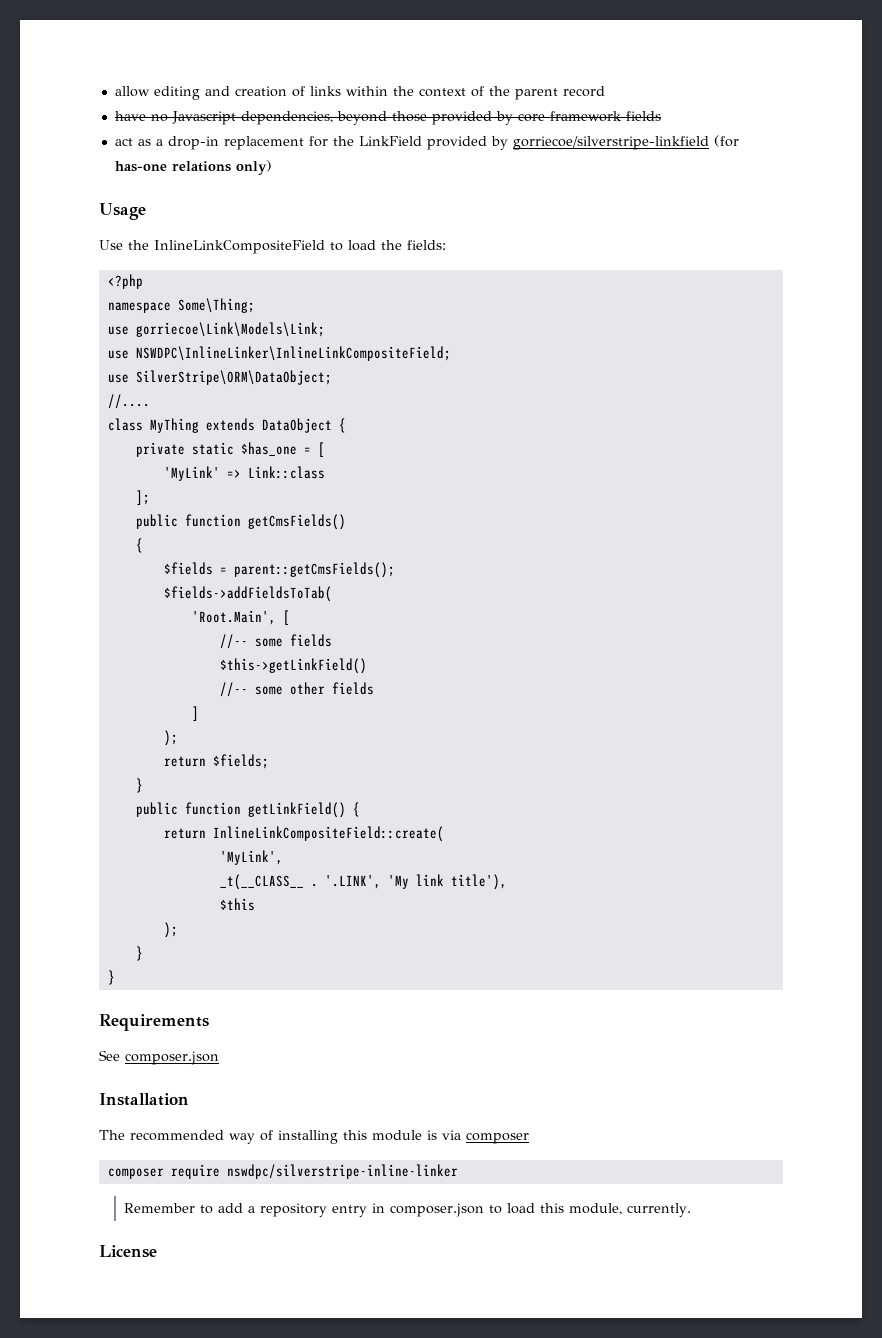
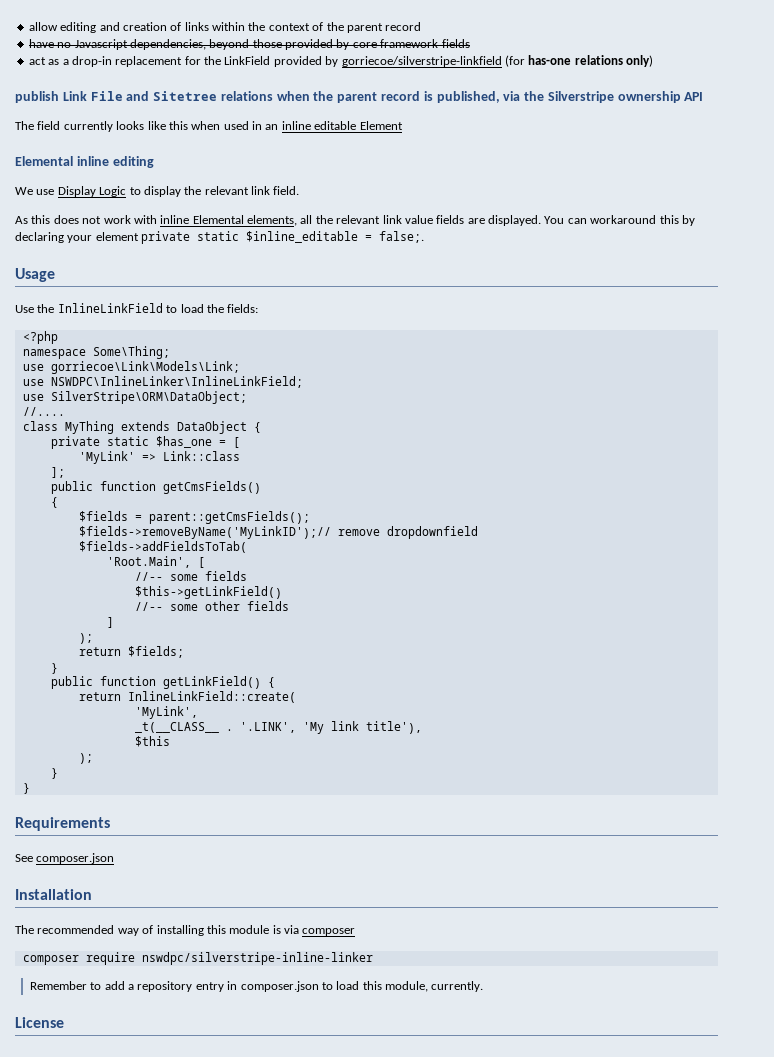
+ publish Link File and Sitetree relations when the parent record is published, via the Silverstripe ownership API
+ The field currently looks like this when used in an inline editable Element
+ Elemental inline editing
+ We use Display Logic to display the relevant link field.
+ As this does not work with inline Elemental elements, all the relevant link value fields are displayed. You can workaround this by declaring your element private static $inline_editable = false;.
- Use the InlineLinkCompositeField to load the fields:
+ Use the InlineLinkField to load the fields:
- use NSWDPC\InlineLinker\InlineLinkCompositeField;
+ use NSWDPC\InlineLinker\InlineLinkField;
+ $fields->removeByName('MyLinkID');// remove dropdownfield
- return InlineLinkCompositeField::create(
+ return InlineLinkField::create(

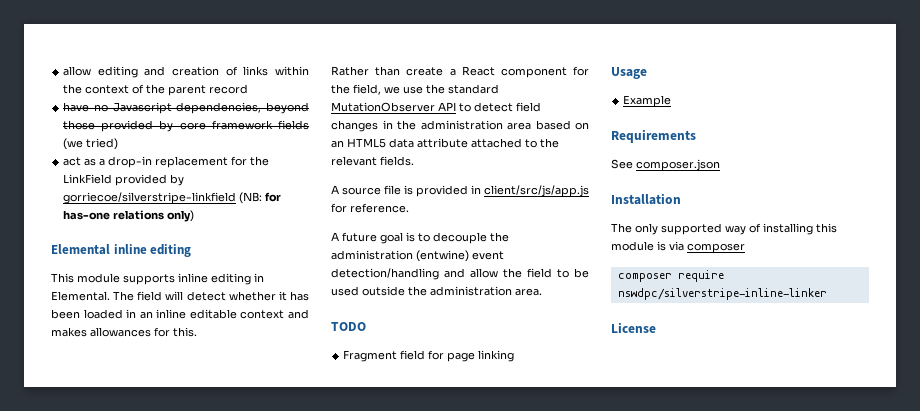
- have no Javascript dependencies, beyond those provided by core framework fields
+ have no Javascript dependencies, beyond those provided by core framework fields (we tried)
- act as a drop-in replacement for the LinkField provided by gorriecoe/silverstripe-linkfield (for has-one relations only)
+ act as a drop-in replacement for the LinkField provided by gorriecoe/silverstripe-linkfield (NB: for has-one relations only)
- publish Link File and Sitetree relations when the parent record is published, via the Silverstripe ownership API
- The field currently looks like this when used in an inline editable Element
  Elemental inline editing
- We use Display Logic to display the relevant link field.
- As this does not work with inline Elemental elements, all the relevant link value fields are displayed. You can workaround this by declaring your element private static $inline_editable = false;.
+ This module supports inline editing in Elemental. The field will detect whether it has been loaded in an inline editable context and makes allowances for this.
+ Rather than create a React component for the field, we use the standard MutationObserver API to detect field changes in the administration area based on an HTML5 data attribute attached to the relevant fields.
+ A source file is provided in client/src/js/app.js for reference.
+ A future goal is to decouple the administration (entwine) event detection/handling and allow the field to be used outside the administration area.
+ TODO
+ Fragment field for page linking
  Usage
- Use the InlineLinkField to load the fields:
- <?php
- namespace Some\Thing;
- use gorriecoe\Link\Models\Link;
- use NSWDPC\InlineLinker\InlineLinkField;
- use SilverStripe\ORM\DataObject;
- //....
- class MyThing extends DataObject {
- private static $has_one = [
- 'MyLink' => Link::class
- ];
- public function getCmsFields()
- {
- $fields = parent::getCmsFields();
- $fields->removeByName('MyLinkID');// remove dropdownfield
- $fields->addFieldsToTab(
- 'Root.Main', [
- //-- some fields
- $this->getLinkField()
- //-- some other fields
- ]
- );
- return $fields;
- }
- public function getLinkField() {
- return InlineLinkField::create(
- 'MyLink',
- _t(__CLASS__ . '.LINK', 'My link title'),
- $this
- );
- }
- }
+ Example
- The recommended way of installing this module is via composer
+ The only supported way of installing this module is via composer
- Remember to add a repository entry in composer.json to load this module, currently.

